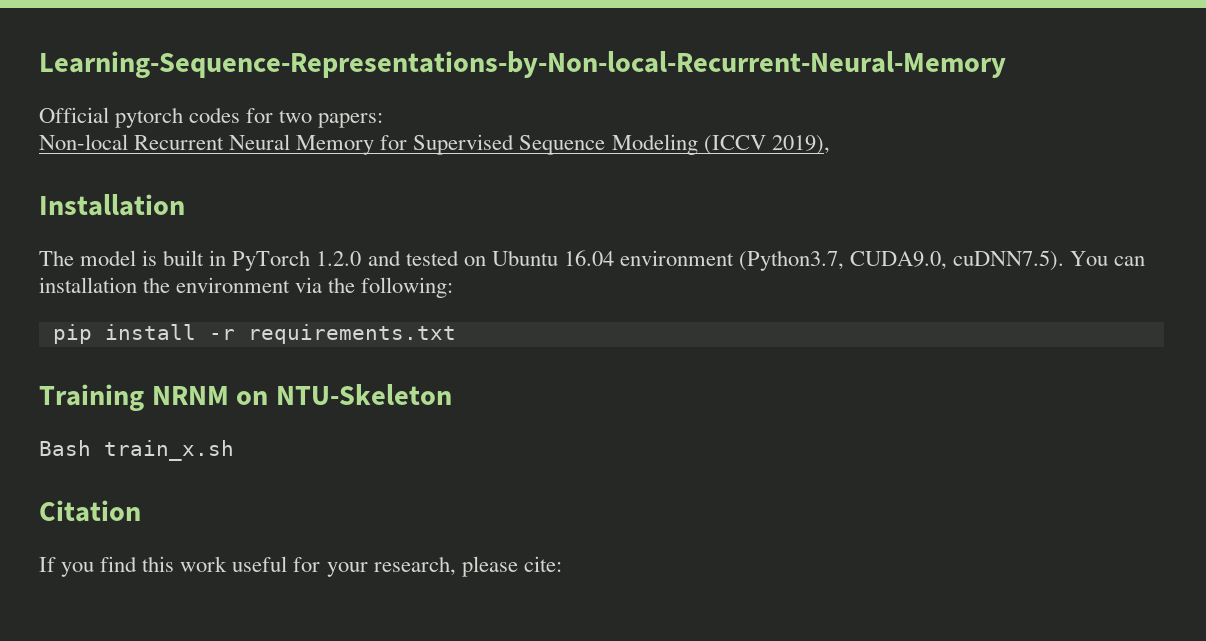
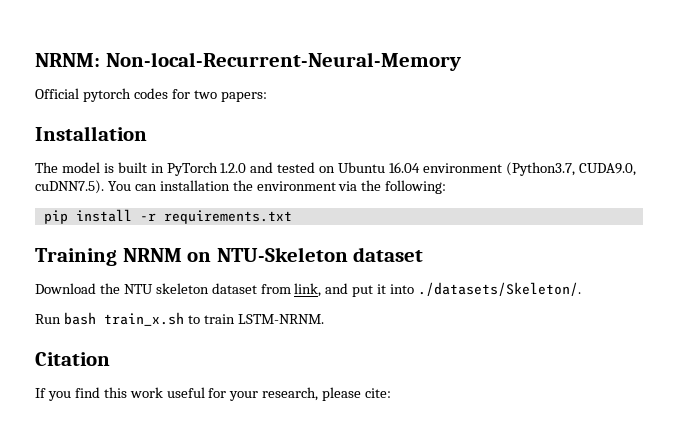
- Learning-Sequence-Representations-by-Non-local-Recurrent-Neural-Memory
+ NRNM: Non-local-Recurrent-Neural-Memory
- Non-local Recurrent Neural Memory for Supervised Sequence Modeling (ICCV 2019),
- Training NRNM on NTU-Skeleton
- Bash train_x.sh
+ Training NRNM on NTU-Skeleton dataset
+ Download the NTU skeleton dataset from link, and put it into ./datasets/Skeleton/.
+ Run bash train_x.sh to train LSTM-NRNM.

